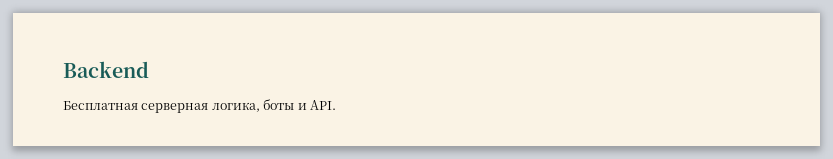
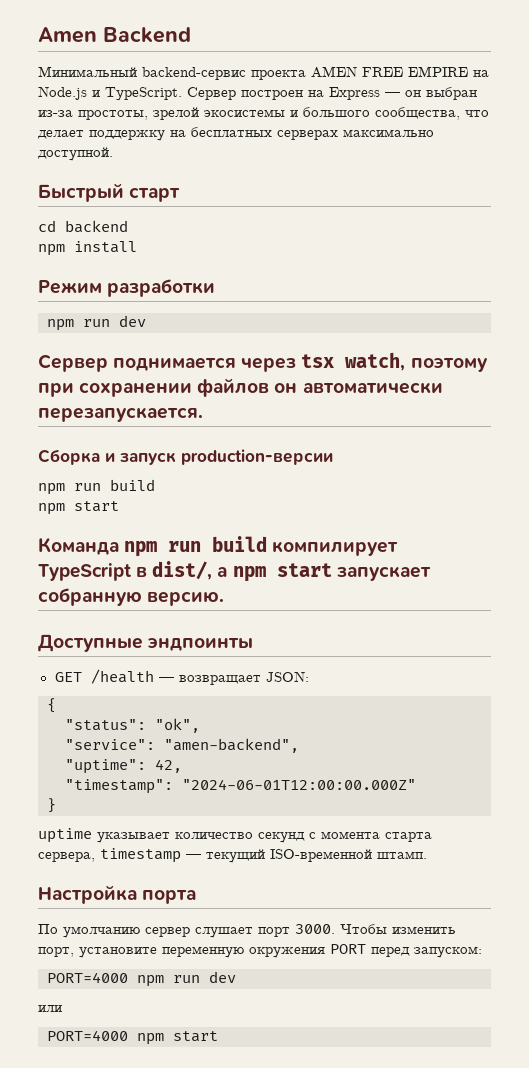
- Backend
+ Amen Backend
- Бесплатная серверная логика, боты и API.
+ Минимальный backend-сервис проекта AMEN FREE EMPIRE на Node.js и TypeScript. Сервер построен на Express — он выбран из-за простоты, зрелой экосистемы и большого сообщества, что делает поддержку на бесплатных серверах максимально доступной.
+ Быстрый старт
+ cd backend
+ npm install
+ Режим разработки
+ npm run dev
+ Сервер поднимается через tsx watch, поэтому при сохранении файлов он автоматически перезапускается.
+ Сборка и запуск production-версии
+ npm run build
+ npm start
+ Команда npm run build компилирует TypeScript в dist/, а npm start запускает собранную версию.
+ Доступные эндпоинты
+ GET /health — возвращает JSON:
+ {
+ "status": "ok",
+ "service": "amen-backend",
+ "uptime": 42,
+ "timestamp": "2024-06-01T12:00:00.000Z"
+ }
+ uptime указывает количество секунд с момента старта сервера, timestamp — текущий ISO-временной штамп.
+ Настройка порта
+ По умолчанию сервер слушает порт 3000. Чтобы изменить порт, установите переменную окружения PORT перед запуском:
+ PORT=4000 npm run dev
+ или
+ PORT=4000 npm start

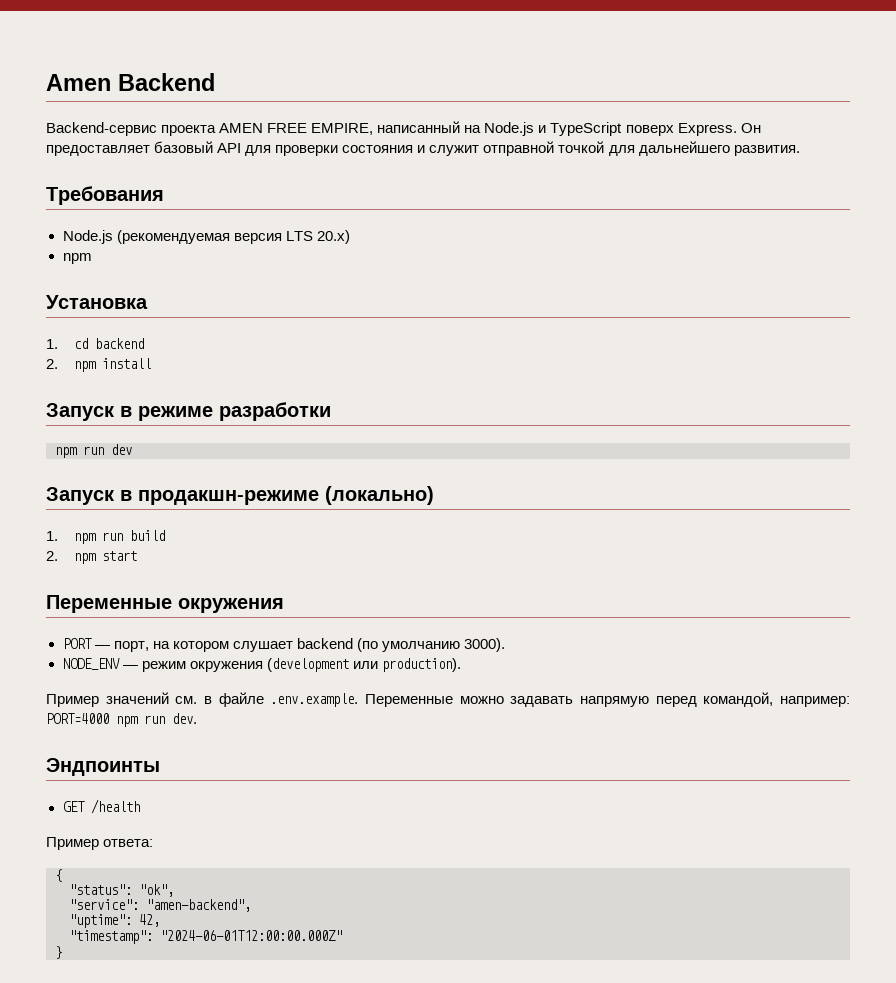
- Минимальный backend-сервис проекта AMEN FREE EMPIRE на Node.js и TypeScript. Сервер построен на Express — он выбран из-за простоты, зрелой экосистемы и большого сообщества, что делает поддержку на бесплатных серверах максимально доступной.
- Быстрый старт
- cd backend
+ Backend-сервис проекта AMEN FREE EMPIRE, написанный на Node.js и TypeScript поверх Express. Он предоставляет базовый API для проверки состояния и служит отправной точкой для дальнейшего развития.
+ Требования
+ Node.js (рекомендуемая версия LTS 20.x)
+ npm
+ Установка
+ 1. cd backend
- npm install
+ 2. npm install
- Режим разработки
+ Запуск в режиме разработки
- Сервер поднимается через tsx watch, поэтому при сохранении файлов он автоматически перезапускается.
- Сборка и запуск production-версии
- npm run build
- npm start
+ Запуск в продакшн-режиме (локально)
+ 1. npm run build
+ 2. npm start
- Команда npm run build компилирует TypeScript в dist/, а npm start запускает собранную версию.
- Доступные эндпоинты
+ Переменные окружения
+ PORT — порт, на котором слушает backend (по умолчанию 3000).
+ NODE_ENV — режим окружения (development или production).
+ Пример значений см. в файле .env.example. Переменные можно задавать напрямую перед командой, например: PORT=4000 npm run dev.
+ Эндпоинты
- GET /health — возвращает JSON:
+ GET /health
+ Пример ответа:
- uptime указывает количество секунд с момента старта сервера, timestamp — текущий ISO-временной штамп.
- Настройка порта
- По умолчанию сервер слушает порт 3000. Чтобы изменить порт, установите переменную окружения PORT перед запуском:
- PORT=4000 npm run dev
- или
- PORT=4000 npm start

